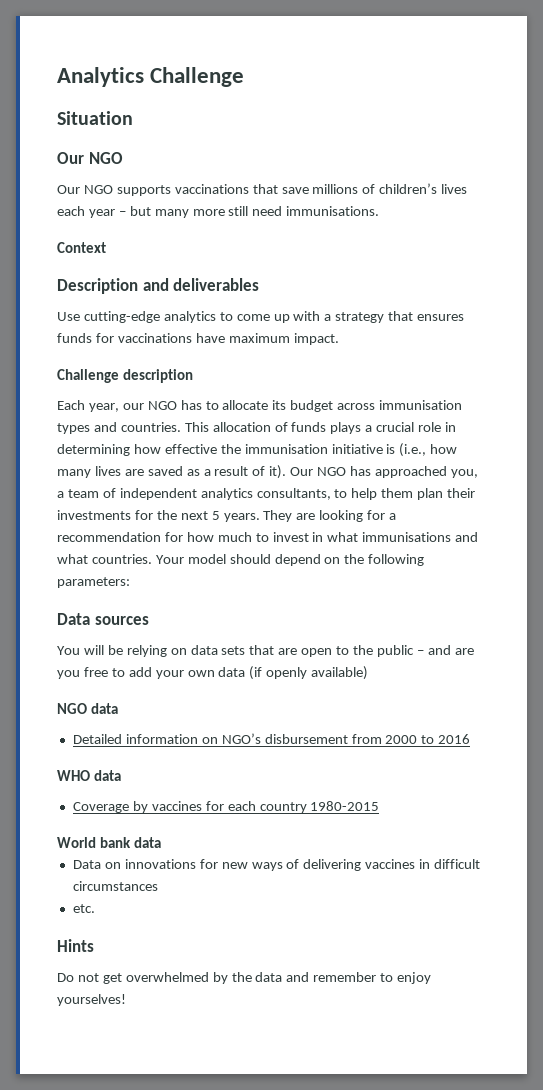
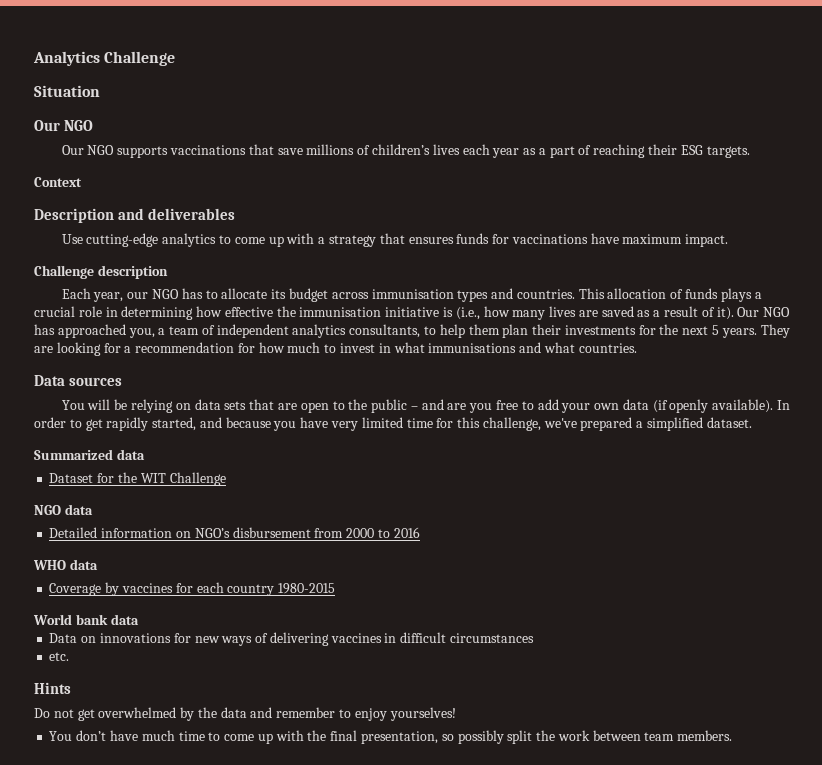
- Our NGO supports vaccinations that save millions of children’s lives each year – but many more still need immunisations.
+ Our NGO supports vaccinations that save millions of children’s lives each year as a part of reaching their ESG targets.
- Your model should depend on the following parameters:
- You will be relying on data sets that are open to the public – and are you free to add your own data (if openly available)
+ You will be relying on data sets that are open to the public – and are you free to add your own data (if openly available). In order to get rapidly started, and because you have very limited time for this challenge, we've prepared a simplified dataset.
+ Summarized data
+ Dataset for the WIT Challenge
+ You don’t have much time to come up with the final presentation, so possibly split the work between team members.

